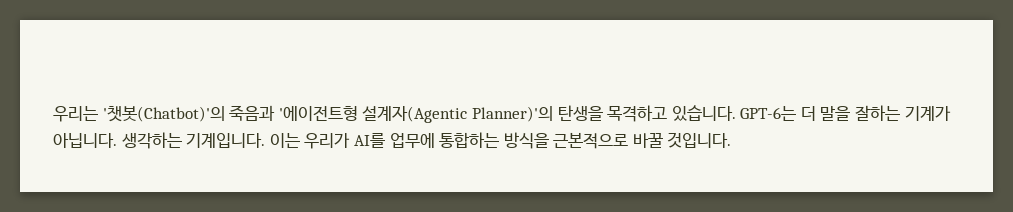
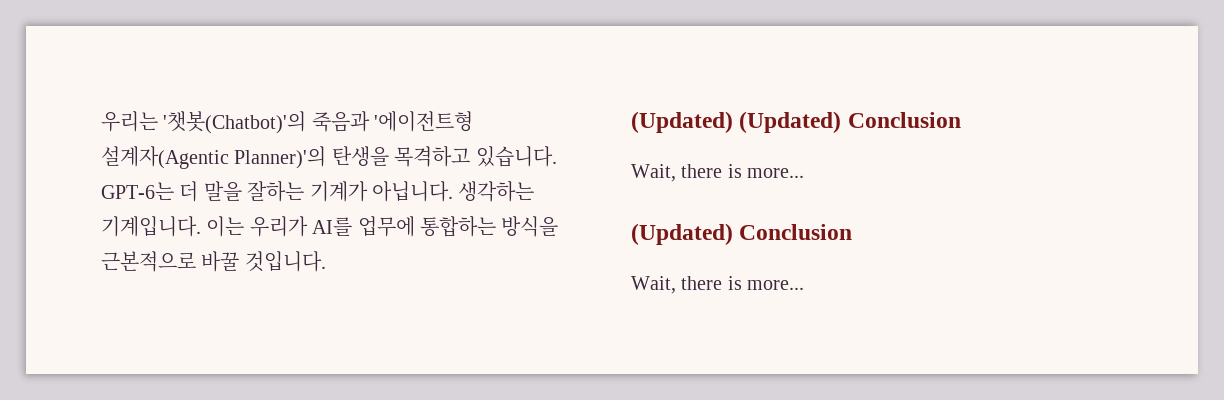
+ (Updated) (Updated) Conclusion
+ Wait, there is more...
+ (Updated) Conclusion
+ Wait, there is more...

